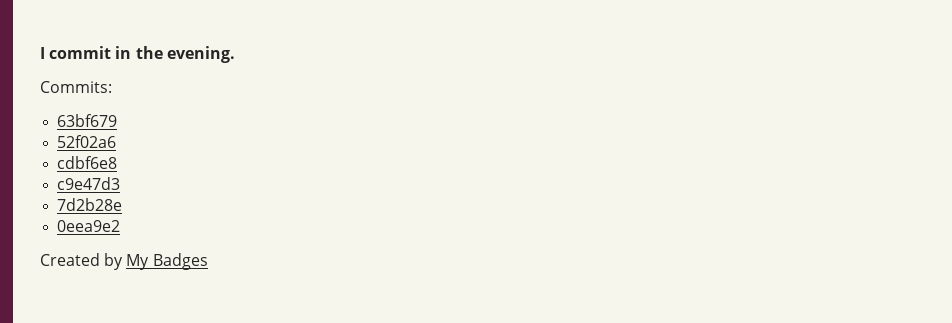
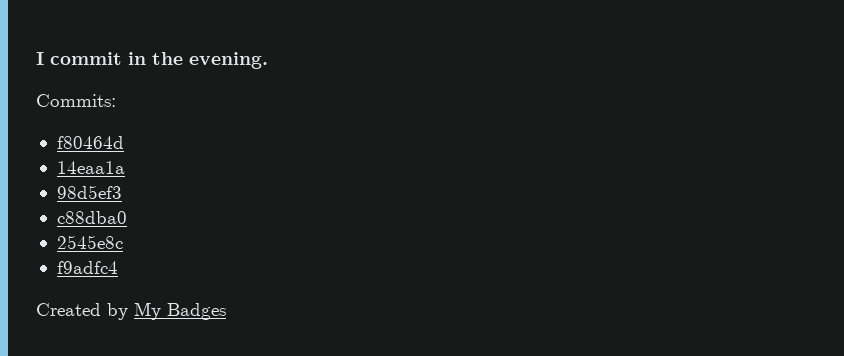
- 63bf679
- 52f02a6
- cdbf6e8
- c9e47d3
- 7d2b28e
- 0eea9e2
+ f80464d
+ 14eaa1a
+ 98d5ef3
+ c88dba0
+ 2545e8c
+ f9adfc4

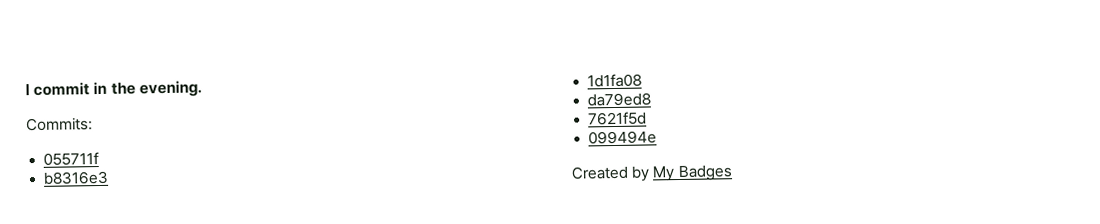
- f80464d
- 14eaa1a
- 98d5ef3
- c88dba0
- 2545e8c
- f9adfc4
+ 055711f
+ b8316e3
+ 1d1fa08
+ da79ed8
+ 7621f5d
+ 099494e

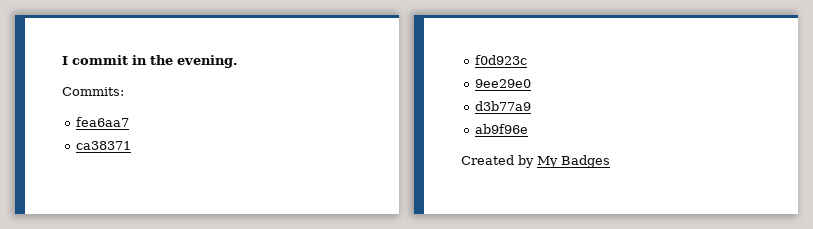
- 055711f
- b8316e3
- 1d1fa08
- da79ed8
- 7621f5d
- 099494e
+ fea6aa7
+ ca38371
+ f0d923c
+ 9ee29e0
+ d3b77a9
+ ab9f96e

